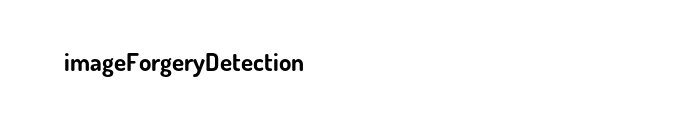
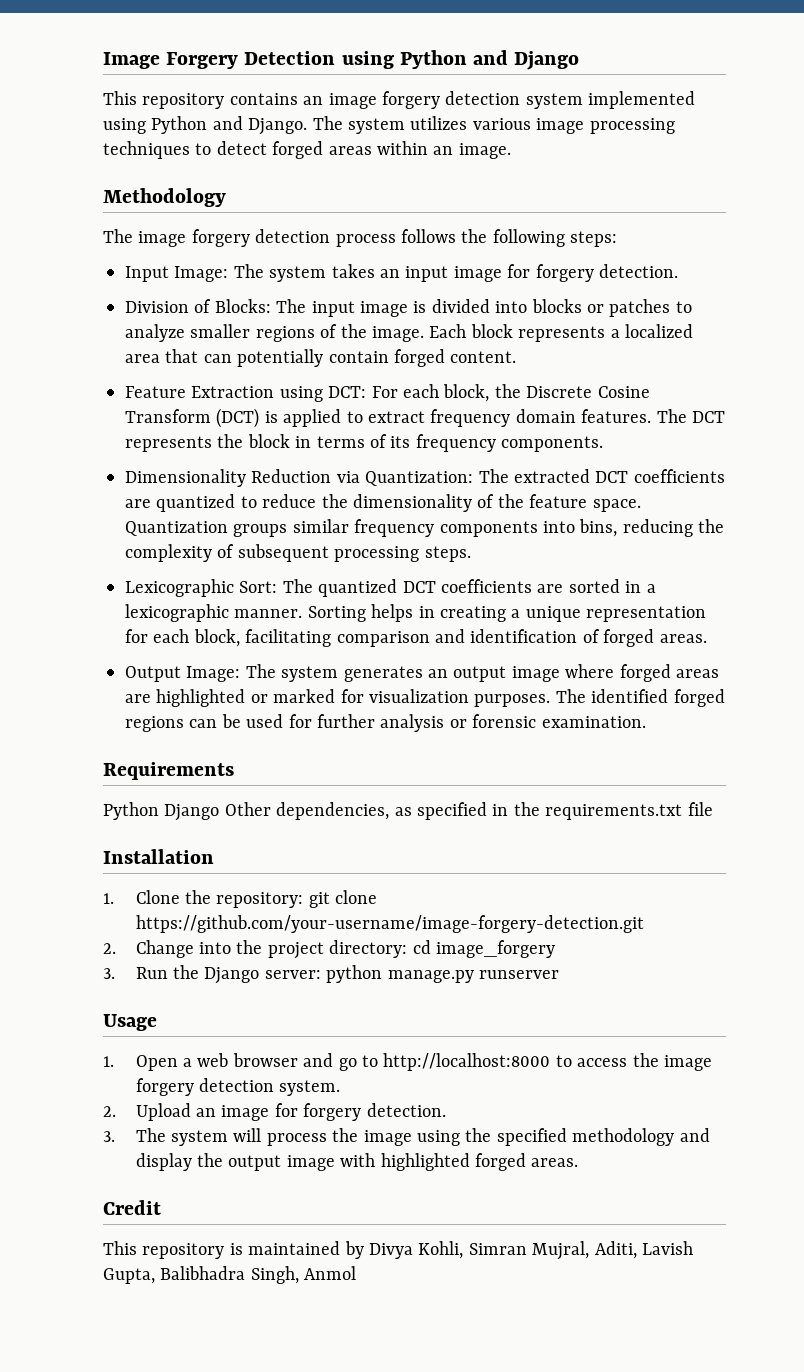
- imageForgeryDetection
+ Image Forgery Detection using Python and Django
+ This repository contains an image forgery detection system implemented using Python and Django. The system utilizes various image processing techniques to detect forged areas within an image.
+ Methodology
+ The image forgery detection process follows the following steps:
+ Input Image: The system takes an input image for forgery detection.
+ Division of Blocks: The input image is divided into blocks or patches to analyze smaller regions of the image. Each block represents a localized area that can potentially contain forged content.
+ Feature Extraction using DCT: For each block, the Discrete Cosine Transform (DCT) is applied to extract frequency domain features. The DCT represents the block in terms of its frequency components.
+ Dimensionality Reduction via Quantization: The extracted DCT coefficients are quantized to reduce the dimensionality of the feature space. Quantization groups similar frequency components into bins, reducing the complexity of subsequent processing steps.
+ Lexicographic Sort: The quantized DCT coefficients are sorted in a lexicographic manner. Sorting helps in creating a unique representation for each block, facilitating comparison and identification of forged areas.
+ Output Image: The system generates an output image where forged areas are highlighted or marked for visualization purposes. The identified forged regions can be used for further analysis or forensic examination.
+ Requirements
+ Python Django Other dependencies, as specified in the requirements.txt file
+ Installation
+ 1. Clone the repository: git clone https://github.com/your-username/image-forgery-detection.git
+ 2. Change into the project directory: cd image_forgery
+ 3. Run the Django server: python manage.py runserver
+ Usage
+ 1. Open a web browser and go to http://localhost:8000 to access the image forgery detection system.
+ 2. Upload an image for forgery detection.
+ 3. The system will process the image using the specified methodology and display the output image with highlighted forged areas.
+ Credit
+ This repository is maintained by Divya Kohli, Simran Mujral, Aditi, Lavish Gupta, Balibhadra Singh, Anmol

